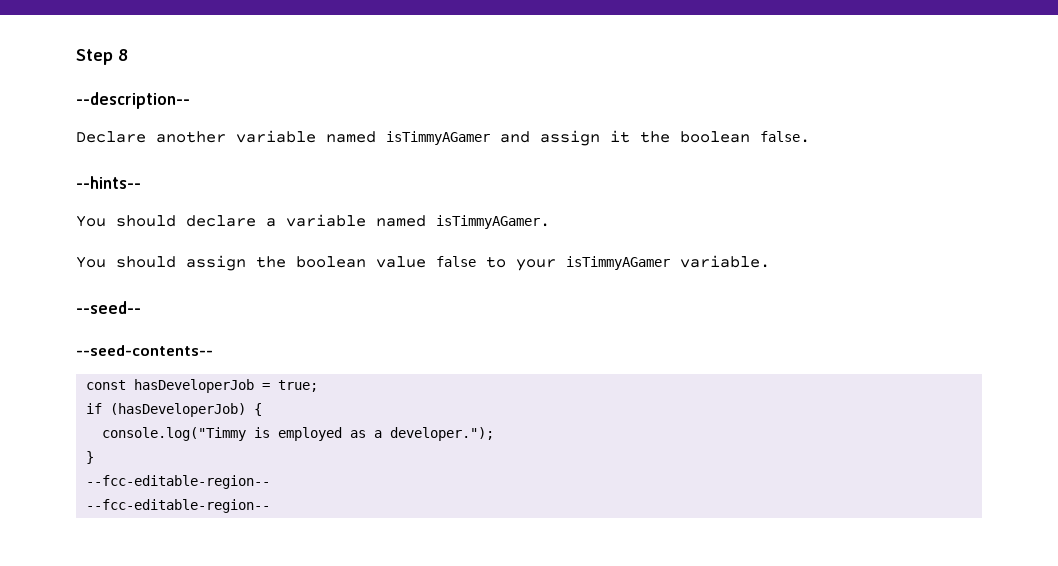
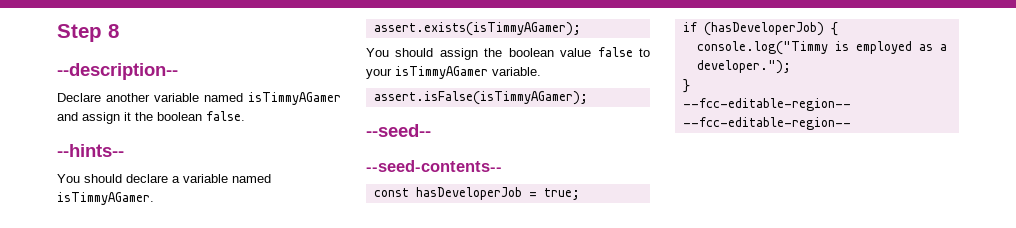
+ assert.exists(isTimmyAGamer);
+ assert.isFalse(isTimmyAGamer);

